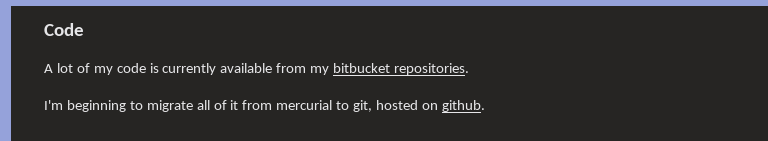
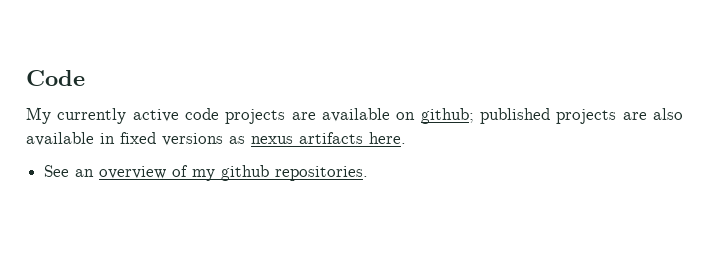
- A lot of my code is currently available from my bitbucket repositories.
- I'm beginning to migrate all of it from mercurial to git, hosted on github.
+ My currently active code projects are available on github; published projects are also available in fixed versions as nexus artifacts here.
+ See an overview of my github repositories.

